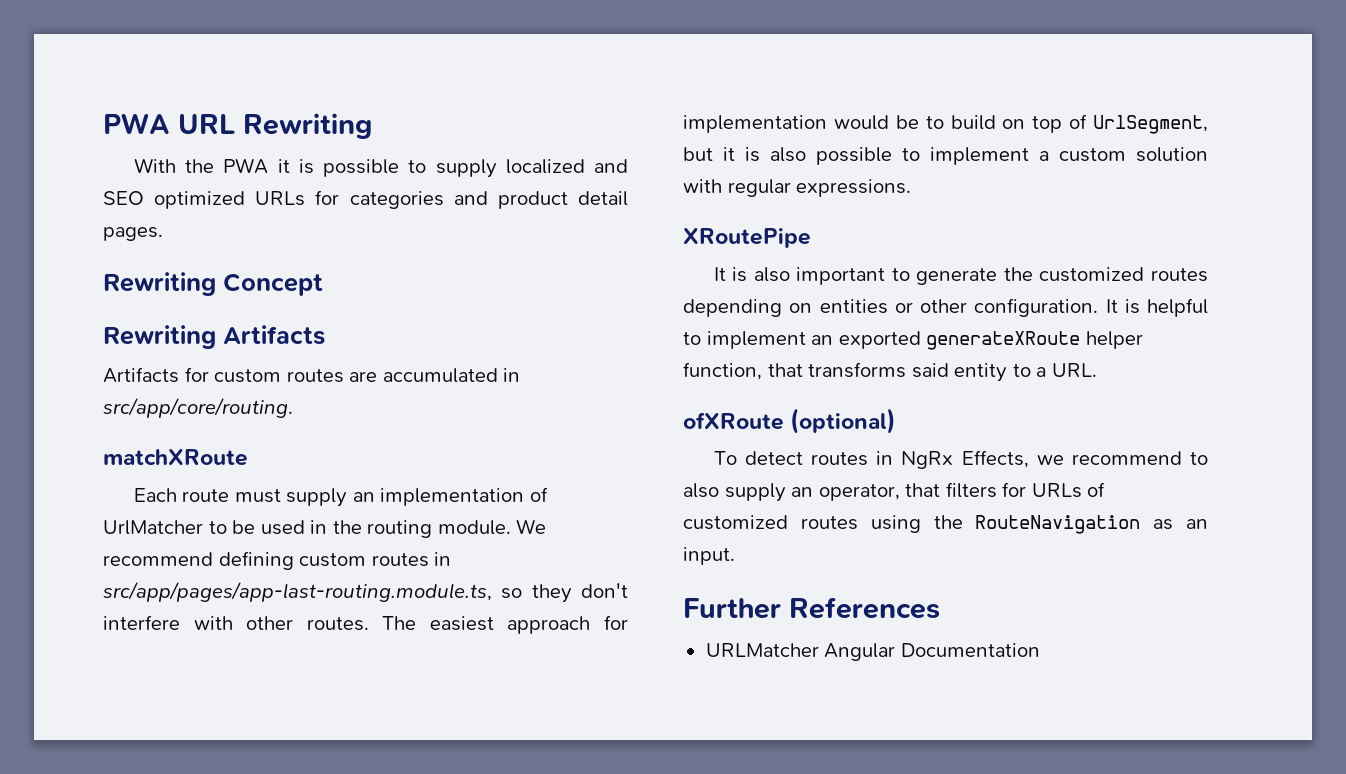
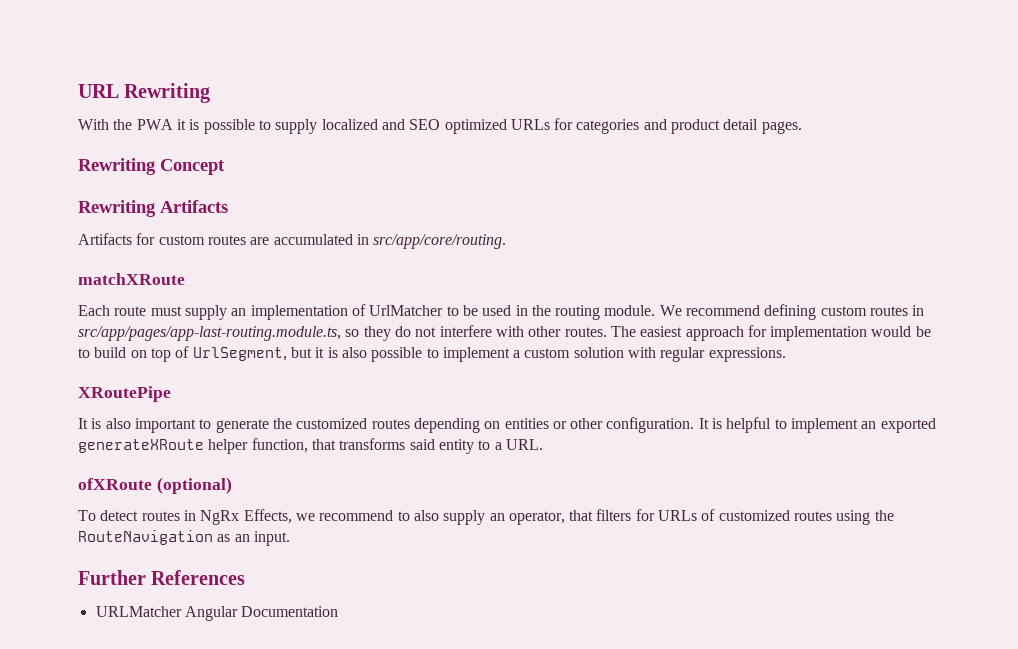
- PWA URL Rewriting
+ URL Rewriting
- We recommend defining custom routes in src/app/pages/app-last-routing.module.ts, so they don't interfere with other routes.
+ We recommend defining custom routes in src/app/pages/app-last-routing.module.ts, so they do not interfere with other routes.

